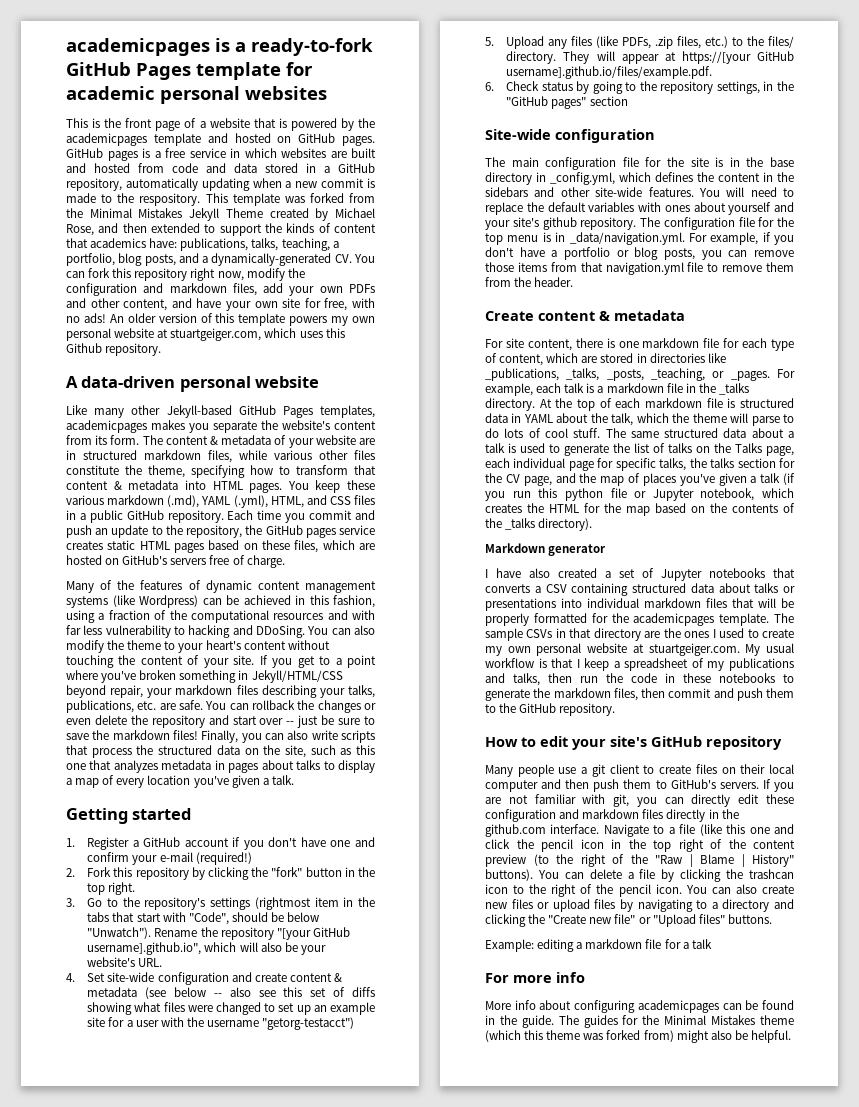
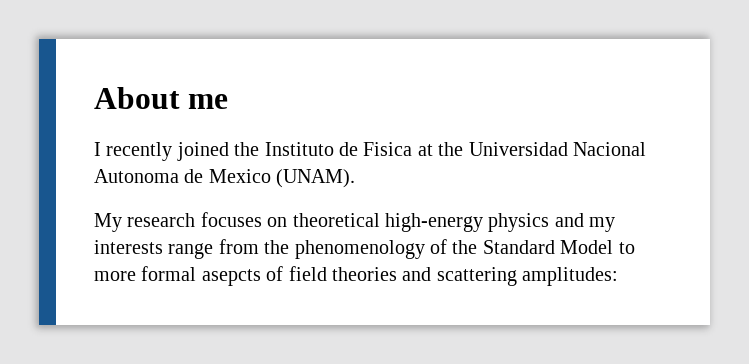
- academicpages is a ready-to-fork GitHub Pages template for academic personal websites
- This is the front page of a website that is powered by the academicpages template and hosted on GitHub pages. GitHub pages is a free service in which websites are built and hosted from code and data stored in a GitHub repository, automatically updating when a new commit is made to the respository. This template was forked from the Minimal Mistakes Jekyll Theme created by Michael Rose, and then extended to support the kinds of content that academics have: publications, talks, teaching, a portfolio, blog posts, and a dynamically-generated CV. You can fork this repository right now, modify the configuration and markdown files, add your own PDFs and other content, and have your own site for free, with no ads! An older version of this template powers my own personal website at stuartgeiger.com, which uses this Github repository.
- A data-driven personal website
- Like many other Jekyll-based GitHub Pages templates, academicpages makes you separate the website's content from its form. The content & metadata of your website are in structured markdown files, while various other files constitute the theme, specifying how to transform that content & metadata into HTML pages. You keep these various markdown (.md), YAML (.yml), HTML, and CSS files in a public GitHub repository. Each time you commit and push an update to the repository, the GitHub pages service creates static HTML pages based on these files, which are hosted on GitHub's servers free of charge.
- Many of the features of dynamic content management systems (like Wordpress) can be achieved in this fashion, using a fraction of the computational resources and with far less vulnerability to hacking and DDoSing. You can also modify the theme to your heart's content without touching the content of your site. If you get to a point where you've broken something in Jekyll/HTML/CSS beyond repair, your markdown files describing your talks, publications, etc. are safe. You can rollback the changes or even delete the repository and start over -- just be sure to save the markdown files! Finally, you can also write scripts that process the structured data on the site, such as this one that analyzes metadata in pages about talks to display a map of every location you've given a talk.
- Getting started
- 1. Register a GitHub account if you don't have one and confirm your e-mail (required!)
- 2. Fork this repository by clicking the "fork" button in the top right.
- 3. Go to the repository's settings (rightmost item in the tabs that start with "Code", should be below "Unwatch"). Rename the repository "[your GitHub username].github.io", which will also be your website's URL.
- 4. Set site-wide configuration and create content & metadata (see below -- also see this set of diffs showing what files were changed to set up an example site for a user with the username "getorg-testacct")
- 5. Upload any files (like PDFs, .zip files, etc.) to the files/ directory. They will appear at https://[your GitHub username].github.io/files/example.pdf.
- 6. Check status by going to the repository settings, in the "GitHub pages" section
- Site-wide configuration
- The main configuration file for the site is in the base directory in _config.yml, which defines the content in the sidebars and other site-wide features. You will need to replace the default variables with ones about yourself and your site's github repository. The configuration file for the top menu is in _data/navigation.yml. For example, if you don't have a portfolio or blog posts, you can remove those items from that navigation.yml file to remove them from the header.
- Create content & metadata
- For site content, there is one markdown file for each type of content, which are stored in directories like _publications, _talks, _posts, _teaching, or _pages. For example, each talk is a markdown file in the _talks directory. At the top of each markdown file is structured data in YAML about the talk, which the theme will parse to do lots of cool stuff. The same structured data about a talk is used to generate the list of talks on the Talks page, each individual page for specific talks, the talks section for the CV page, and the map of places you've given a talk (if you run this python file or Jupyter notebook, which creates the HTML for the map based on the contents of the _talks directory).
- Markdown generator
- I have also created a set of Jupyter notebooks that converts a CSV containing structured data about talks or presentations into individual markdown files that will be properly formatted for the academicpages template. The sample CSVs in that directory are the ones I used to create my own personal website at stuartgeiger.com. My usual workflow is that I keep a spreadsheet of my publications and talks, then run the code in these notebooks to generate the markdown files, then commit and push them to the GitHub repository.
- How to edit your site's GitHub repository
- Many people use a git client to create files on their local computer and then push them to GitHub's servers. If you are not familiar with git, you can directly edit these configuration and markdown files directly in the github.com interface. Navigate to a file (like this one and click the pencil icon in the top right of the content preview (to the right of the "Raw | Blame | History" buttons). You can delete a file by clicking the trashcan icon to the right of the pencil icon. You can also create new files or upload files by navigating to a directory and clicking the "Create new file" or "Upload files" buttons.
- Example: editing a markdown file for a talk
- For more info
- More info about configuring academicpages can be found in the guide. The guides for the Minimal Mistakes theme (which this theme was forked from) might also be helpful.
+ About me
+ I recently joined the Instituto de Fisica at the Universidad Nacional Autonoma de Mexico (UNAM).
+ My research focuses on theoretical high-energy physics and my interests range from the phenomenology of the Standard Model to more formal asepcts of field theories and scattering amplitudes:

